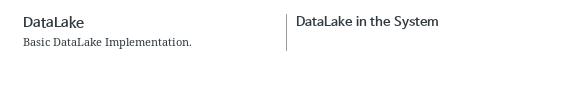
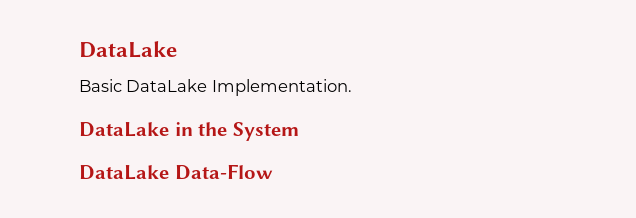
+ DataLake Data-Flow

